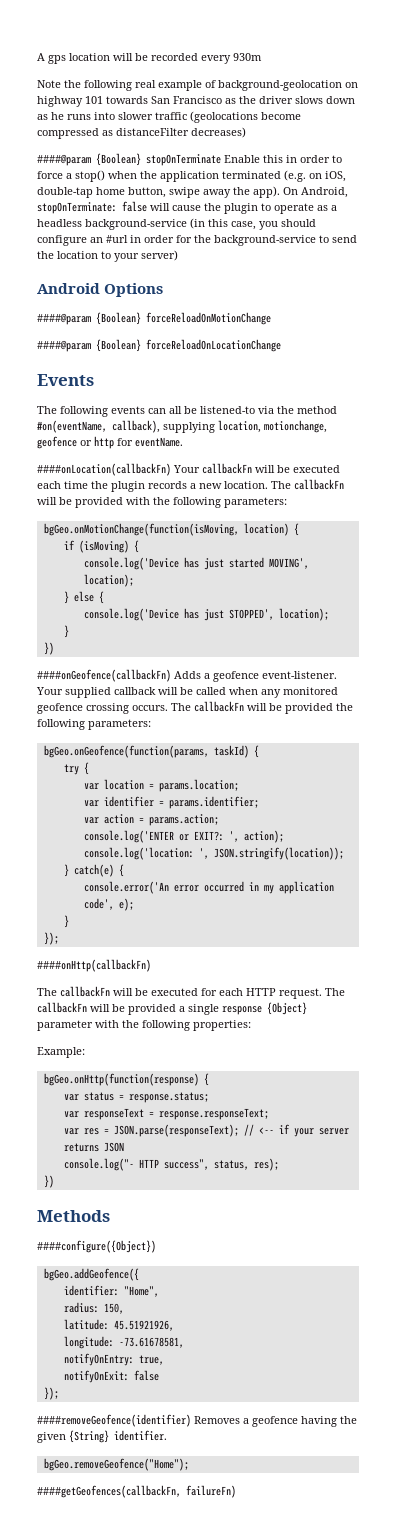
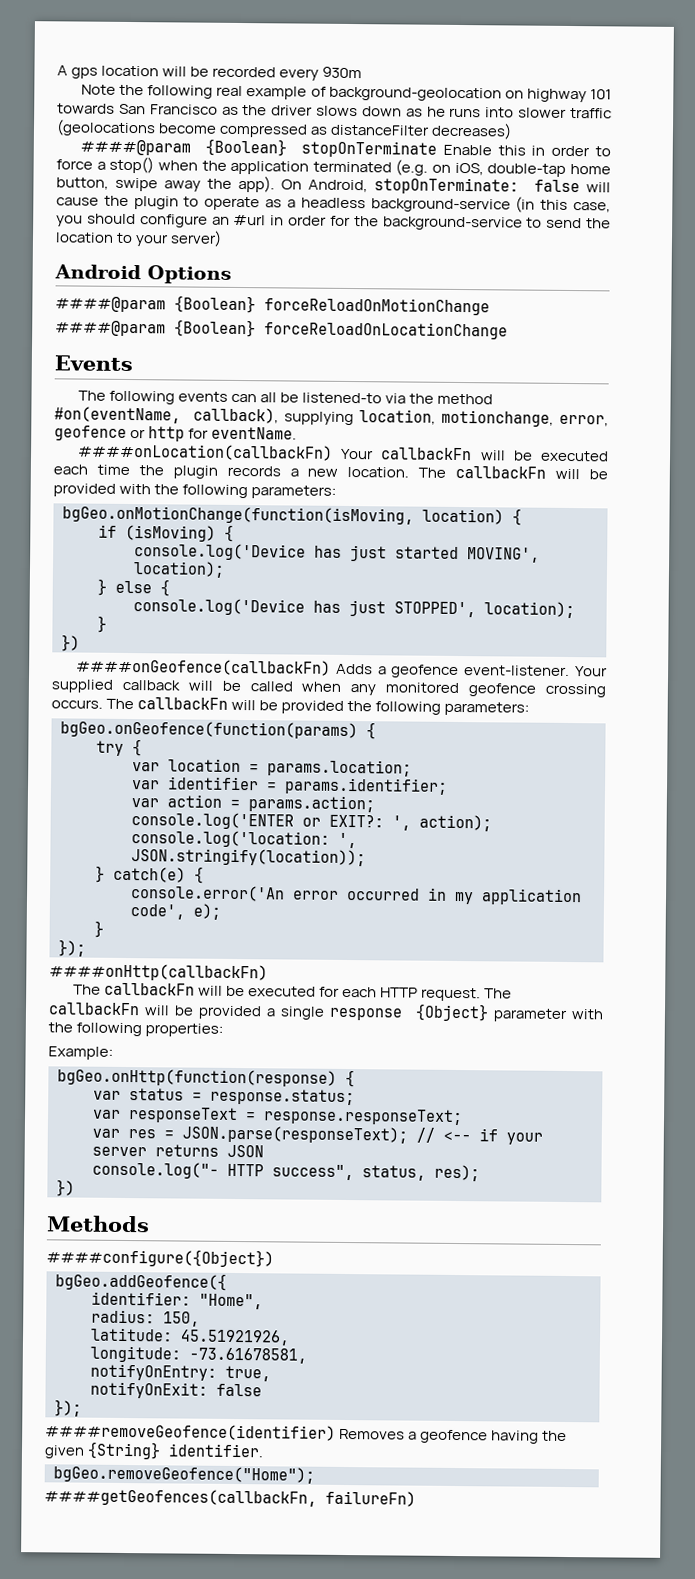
- The following events can all be listened-to via the method #on(eventName, callback), supplying location, motionchange, geofence or http for eventName.
+ The following events can all be listened-to via the method #on(eventName, callback), supplying location, motionchange, error, geofence or http for eventName.
- bgGeo.onGeofence(function(params, taskId) {
+ bgGeo.onGeofence(function(params) {

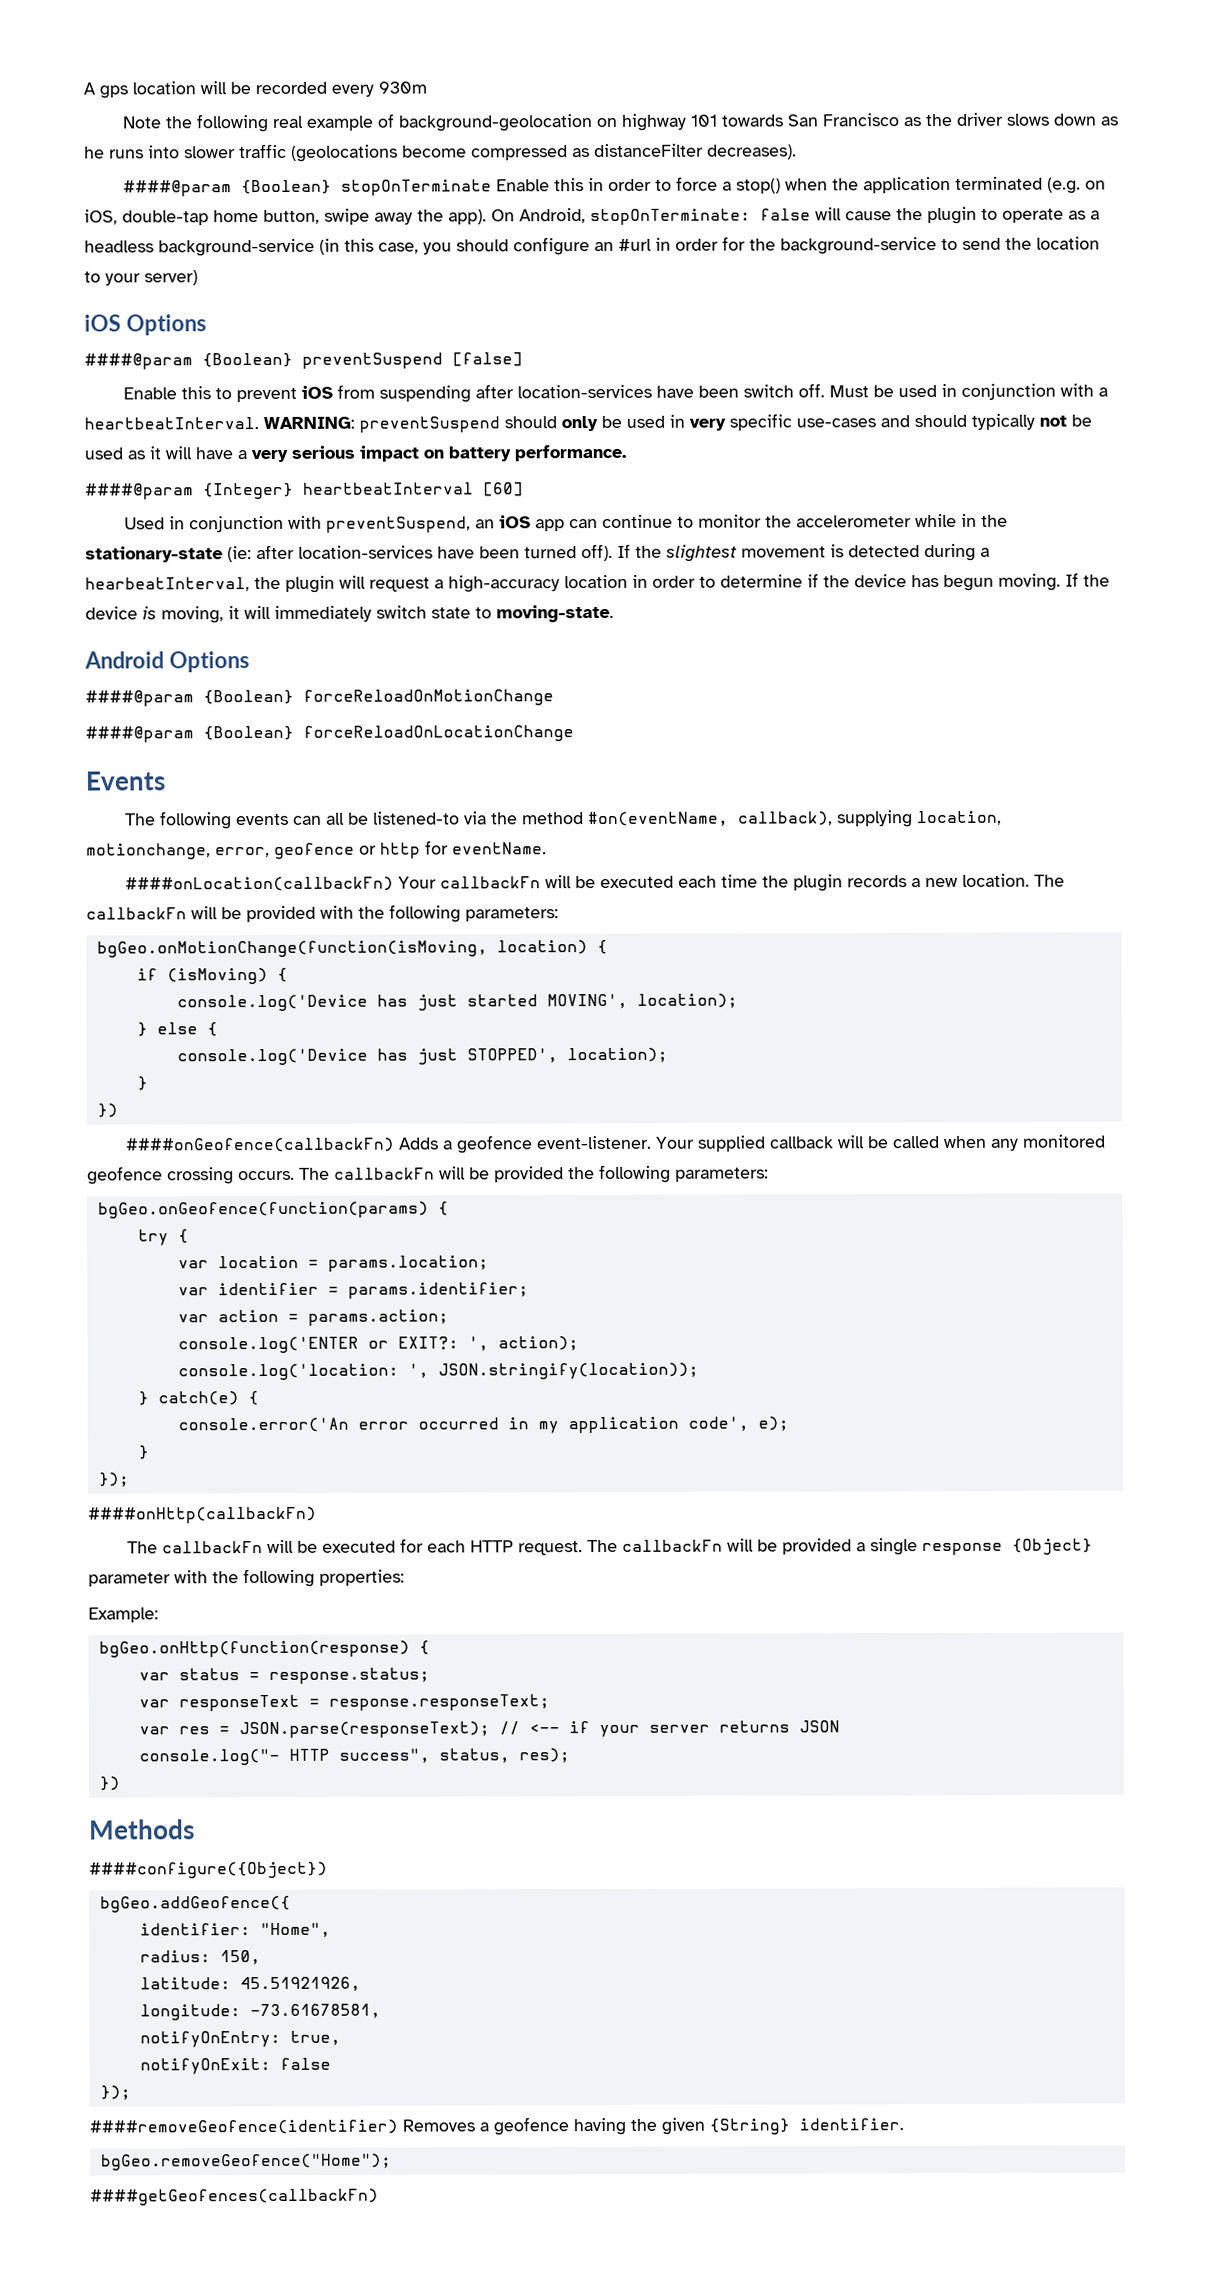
- Note the following real example of background-geolocation on highway 101 towards San Francisco as the driver slows down as he runs into slower traffic (geolocations become compressed as distanceFilter decreases)
+ Note the following real example of background-geolocation on highway 101 towards San Francisco as the driver slows down as he runs into slower traffic (geolocations become compressed as distanceFilter decreases).
+ iOS Options
+ ####@param {Boolean} preventSuspend [false]
+ Enable this to prevent iOS from suspending after location-services have been switch off. Must be used in conjunction with a heartbeatInterval. WARNING: preventSuspend should only be used in very specific use-cases and should typically not be used as it will have a very serious impact on battery performance.
+ ####@param {Integer} heartbeatInterval [60]
+ Used in conjunction with preventSuspend, an iOS app can continue to monitor the accelerometer while in the stationary-state (ie: after location-services have been turned off). If the slightest movement is detected during a hearbeatInterval, the plugin will request a high-accuracy location in order to determine if the device has begun moving. If the device is moving, it will immediately switch state to moving-state.
- ####getGeofences(callbackFn, failureFn)
+ ####getGeofences(callbackFn)

